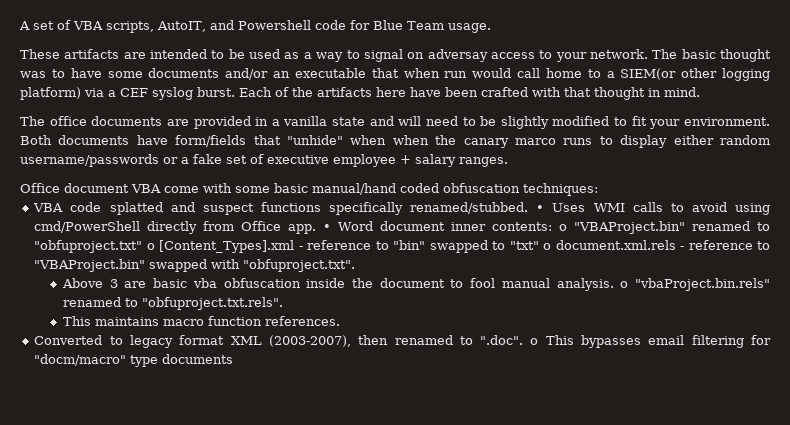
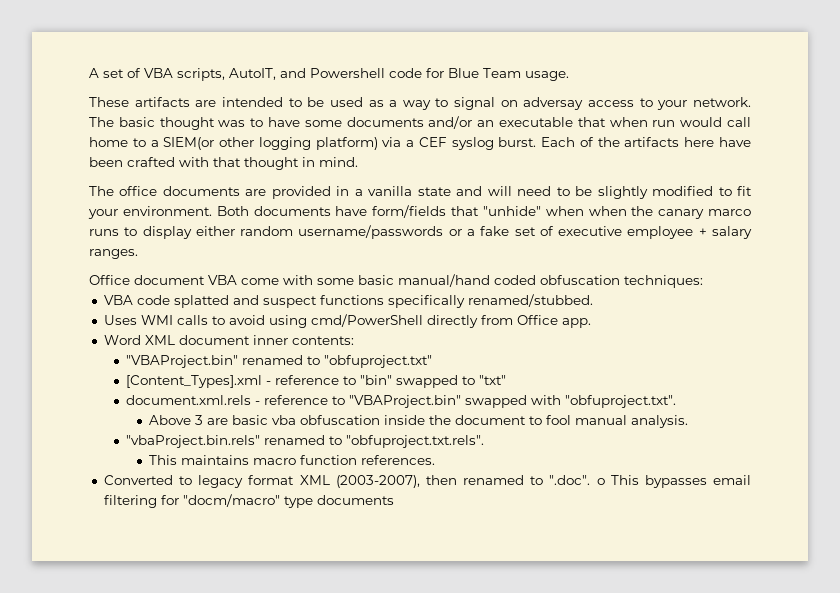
- VBA code splatted and suspect functions specifically renamed/stubbed. • Uses WMI calls to avoid using cmd/PowerShell directly from Office app. • Word document inner contents: o "VBAProject.bin" renamed to "obfuproject.txt" o [Content_Types].xml - reference to "bin" swapped to "txt" o document.xml.rels - reference to "VBAProject.bin" swapped with "obfuproject.txt".
+ VBA code splatted and suspect functions specifically renamed/stubbed.
+ Uses WMI calls to avoid using cmd/PowerShell directly from Office app.
+ Word XML document inner contents:
+ "VBAProject.bin" renamed to "obfuproject.txt"
+ [Content_Types].xml - reference to "bin" swapped to "txt"
+ document.xml.rels - reference to "VBAProject.bin" swapped with "obfuproject.txt".
- Above 3 are basic vba obfuscation inside the document to fool manual analysis. o "vbaProject.bin.rels" renamed to "obfuproject.txt.rels".
+ Above 3 are basic vba obfuscation inside the document to fool manual analysis.
+ "vbaProject.bin.rels" renamed to "obfuproject.txt.rels".

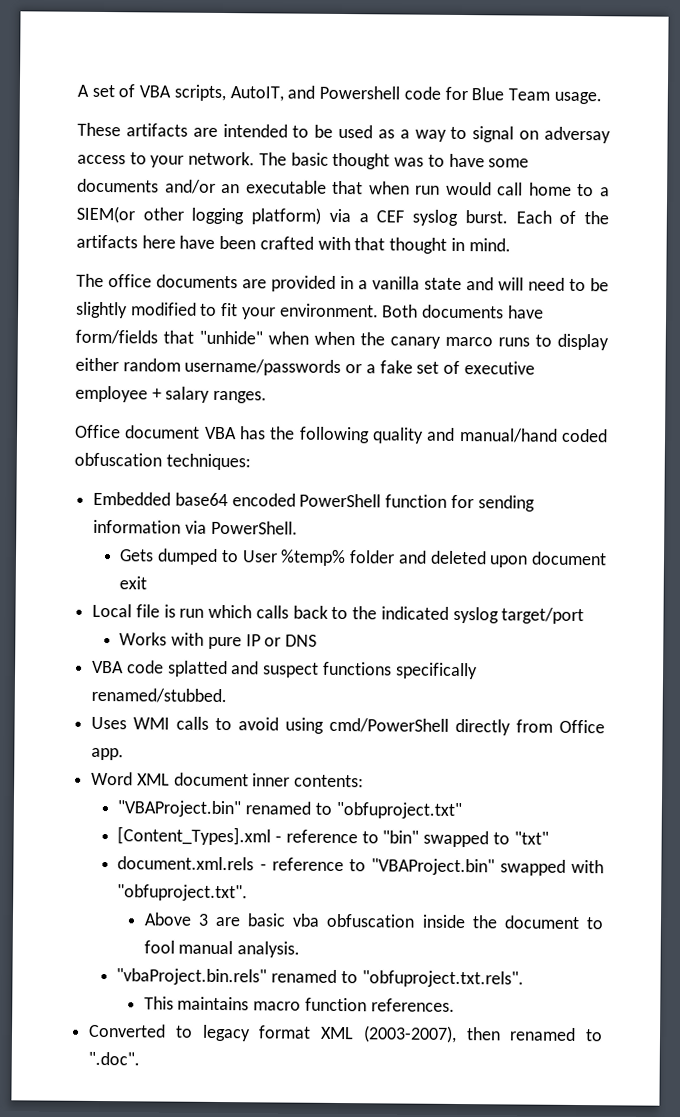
- Office document VBA come with some basic manual/hand coded obfuscation techniques:
+ Office document VBA has the following quality and manual/hand coded obfuscation techniques:
+ Embedded base64 encoded PowerShell function for sending information via PowerShell.
+ Gets dumped to User %temp% folder and deleted upon document exit
+ Local file is run which calls back to the indicated syslog target/port
+ Works with pure IP or DNS
- Converted to legacy format XML (2003-2007), then renamed to ".doc". o This bypasses email filtering for "docm/macro" type documents
+ Converted to legacy format XML (2003-2007), then renamed to ".doc".

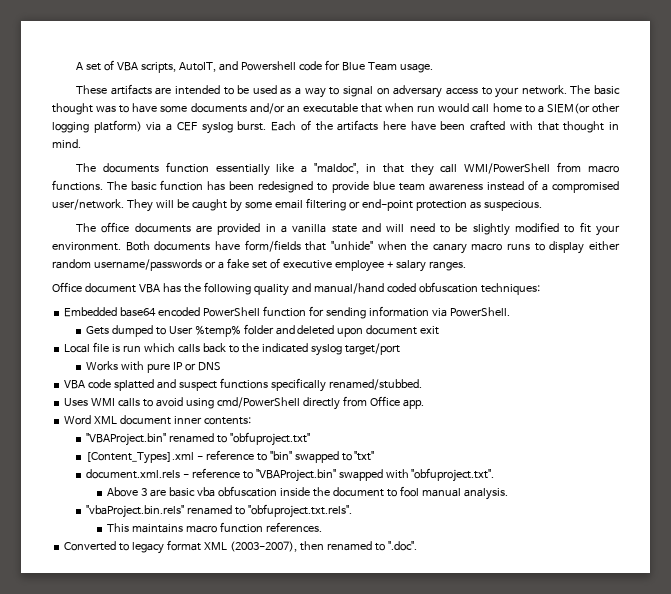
- These artifacts are intended to be used as a way to signal on adversay access to your network.
+ These artifacts are intended to be used as a way to signal on adversary access to your network.
+ The documents function essentially like a "maldoc", in that they call WMI/PowerShell from macro functions. The basic function has been redesigned to provide blue team awareness instead of a compromised user/network. They will be caught by some email filtering or end-point protection as suspecious.
- Both documents have form/fields that "unhide" when when the canary marco runs to display either random username/passwords or a fake set of executive employee + salary ranges.
+ Both documents have form/fields that "unhide" when the canary macro runs to display either random username/passwords or a fake set of executive employee + salary ranges.

